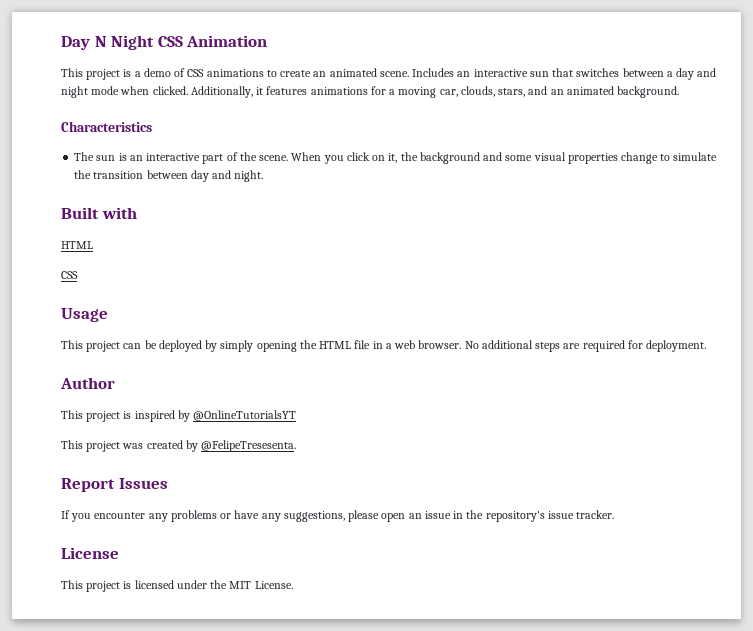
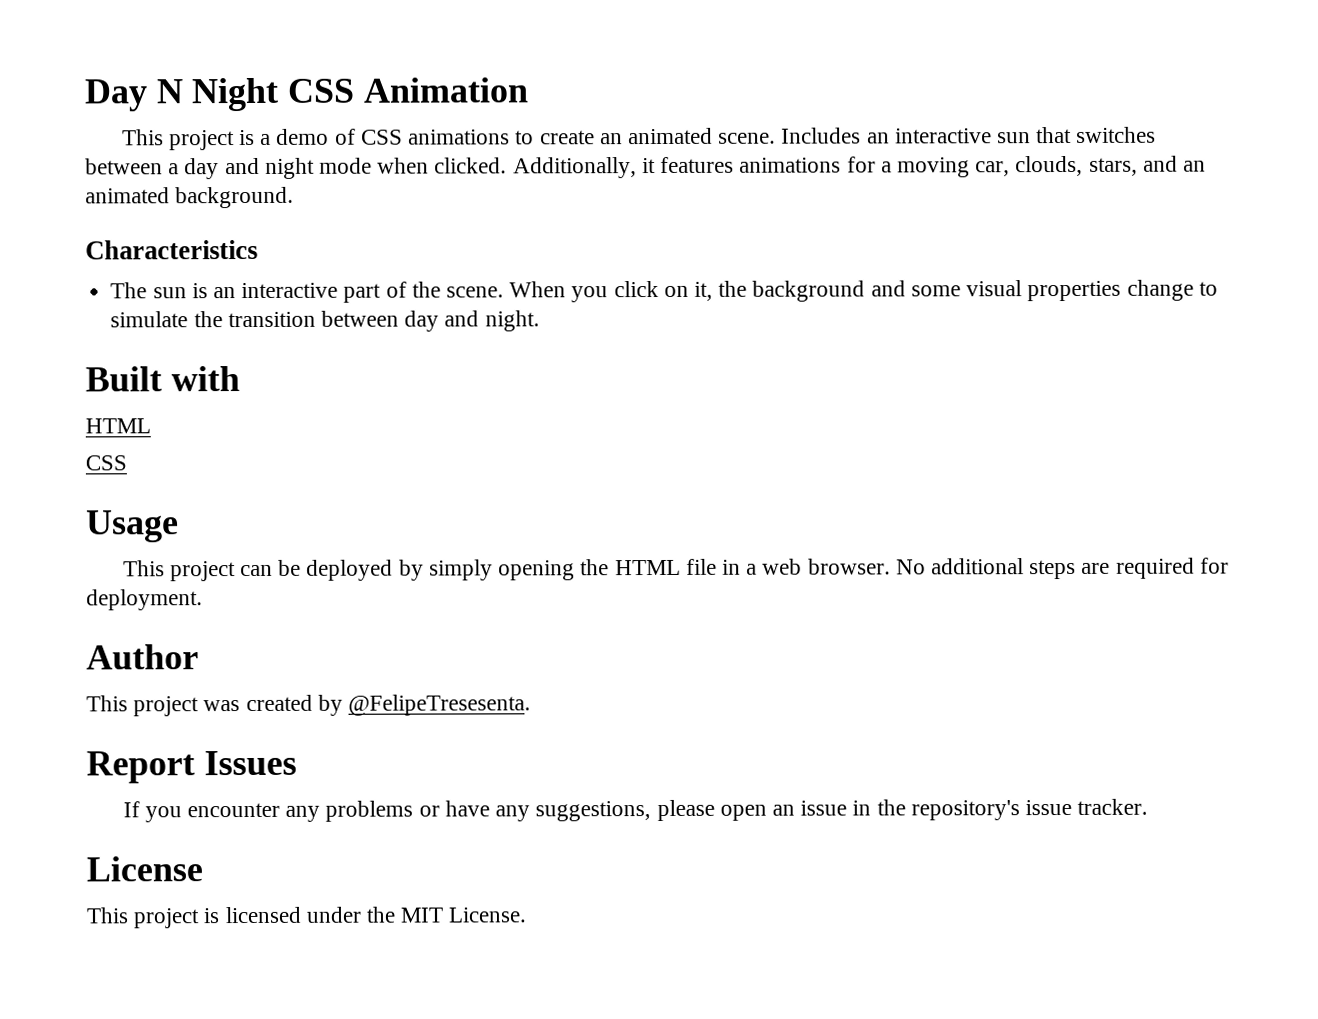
- This project is inspired by @OnlineTutorialsYT

